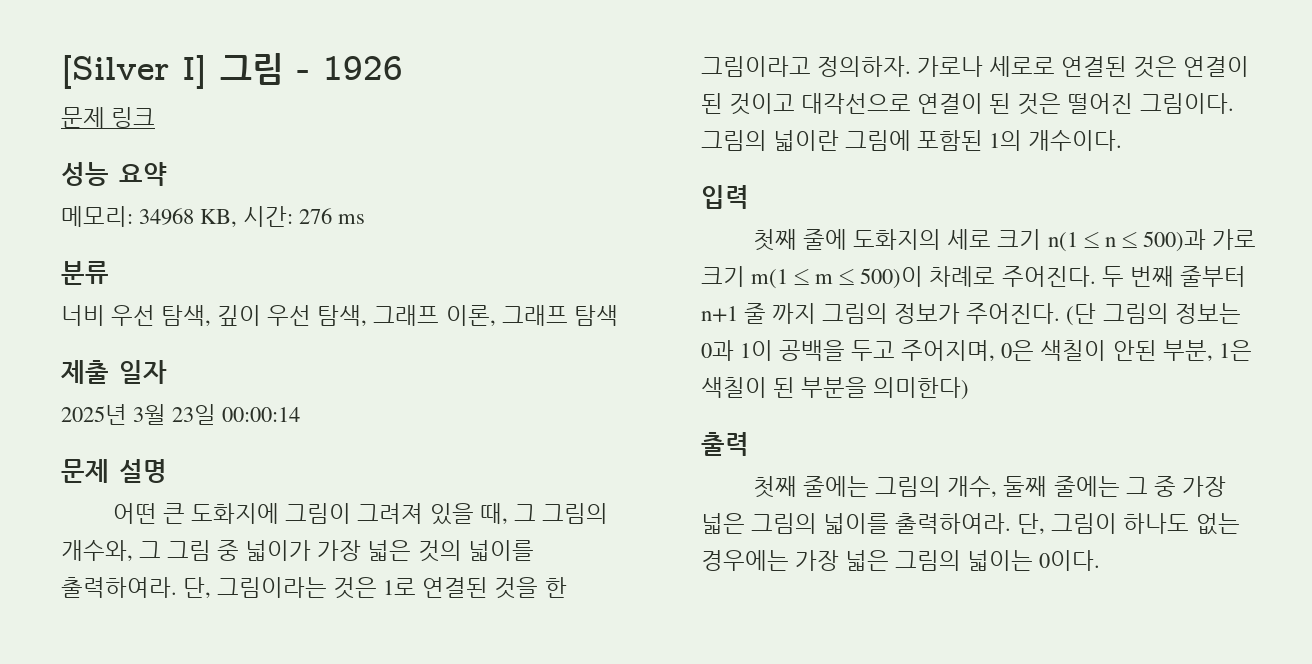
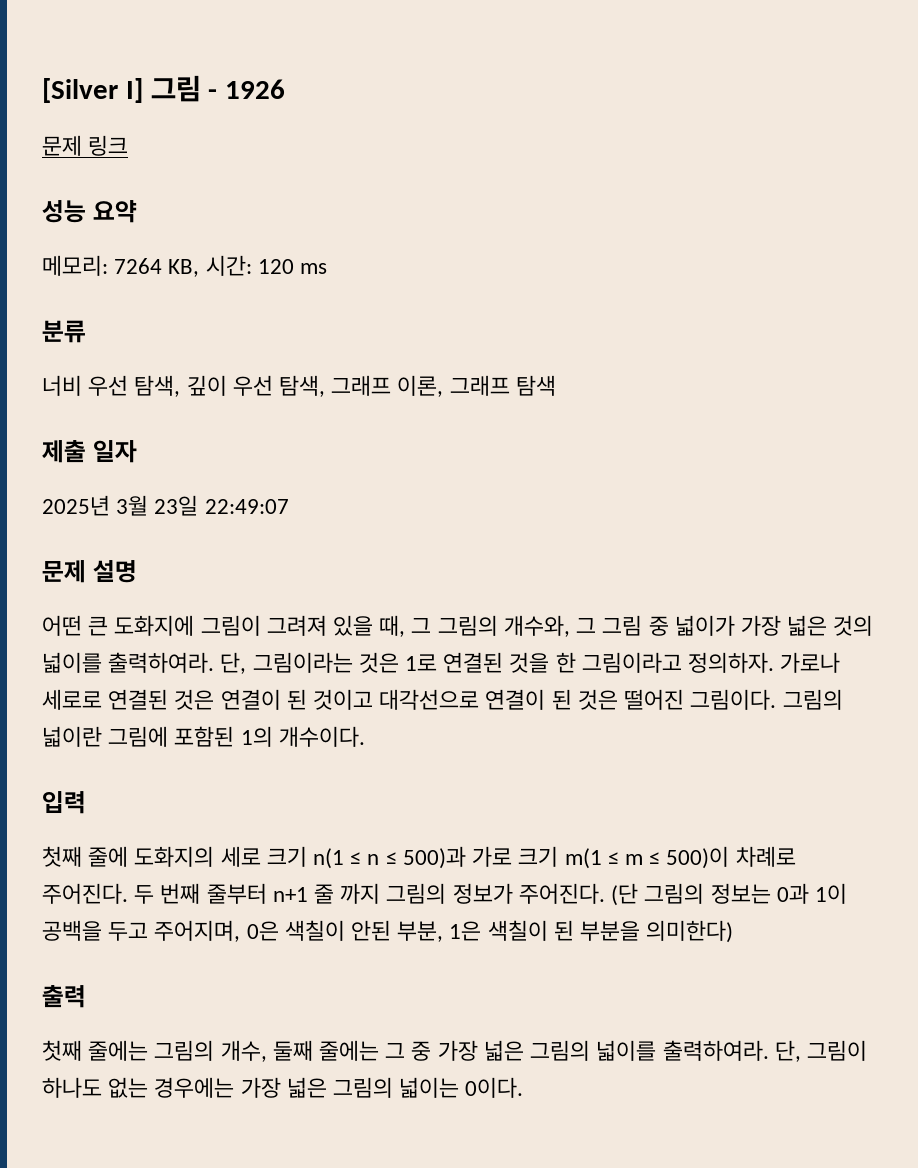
- 메모리: 34968 KB, 시간: 276 ms
+ 메모리: 7264 KB, 시간: 120 ms
- 2025년 3월 23일 00:00:14
+ 2025년 3월 23일 22:49:07

